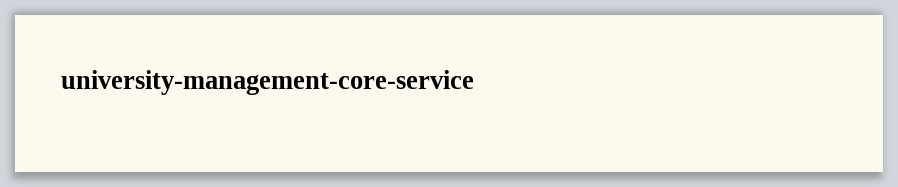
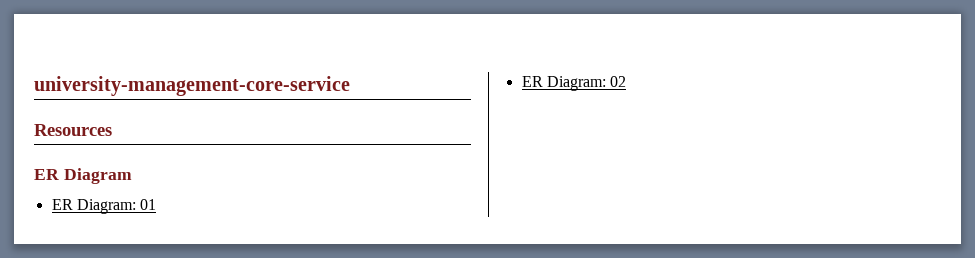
+ Resources
+ ER Diagram
+ ER Diagram: 01
+ ER Diagram: 02

